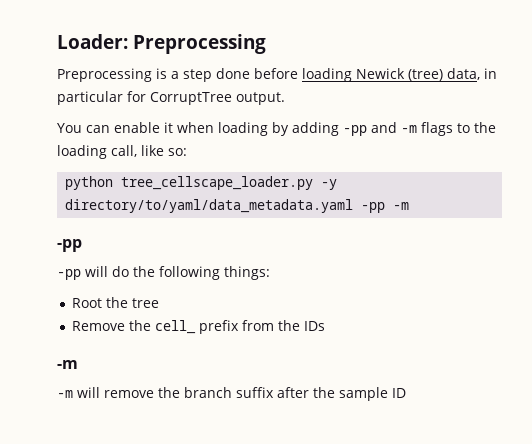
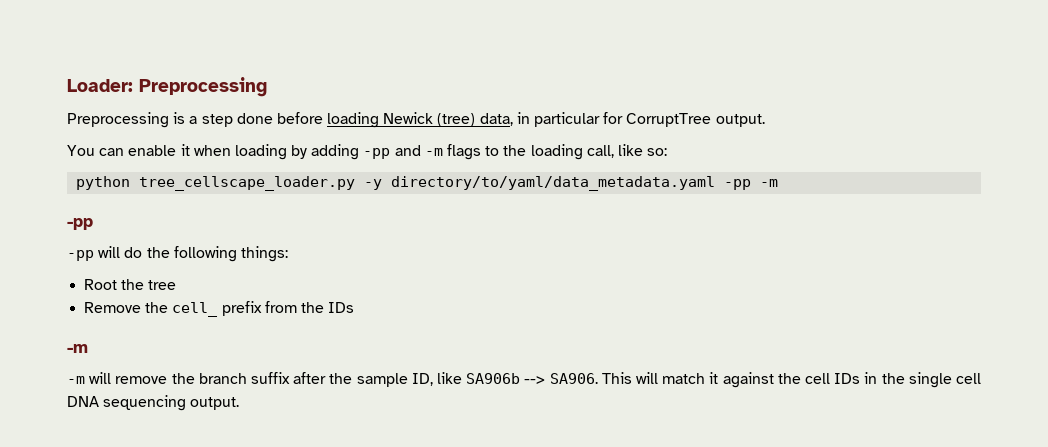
- -m will remove the branch suffix after the sample ID
+ -m will remove the branch suffix after the sample ID, like SA906b --> SA906. This will match it against the cell IDs in the single cell DNA sequencing output.

